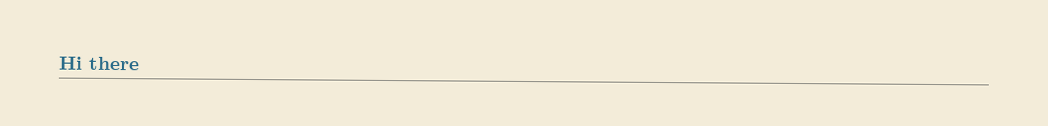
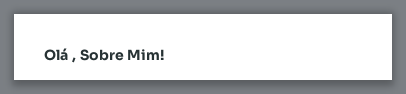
- Hi there
+ Olá , Sobre Mim!

